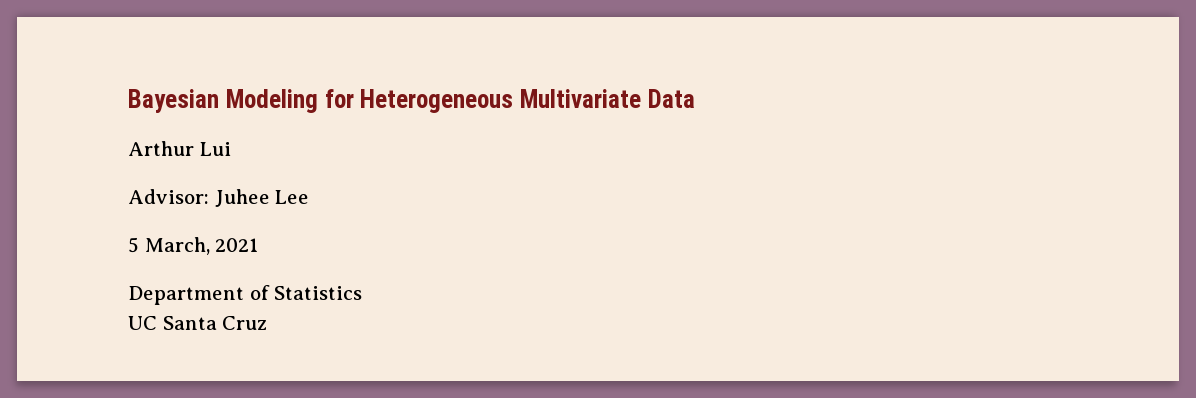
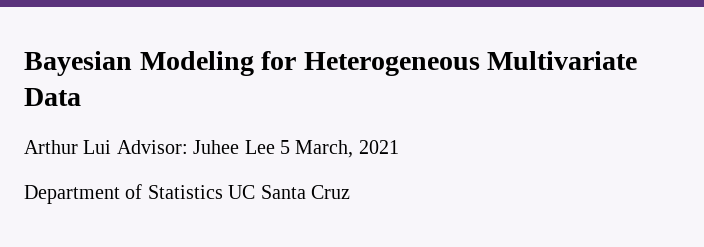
- Arthur Lui
- Advisor: Juhee Lee
- 5 March, 2021
+ Arthur Lui Advisor: Juhee Lee 5 March, 2021
- Department of Statistics
- UC Santa Cruz
+ Department of Statistics UC Santa Cruz

